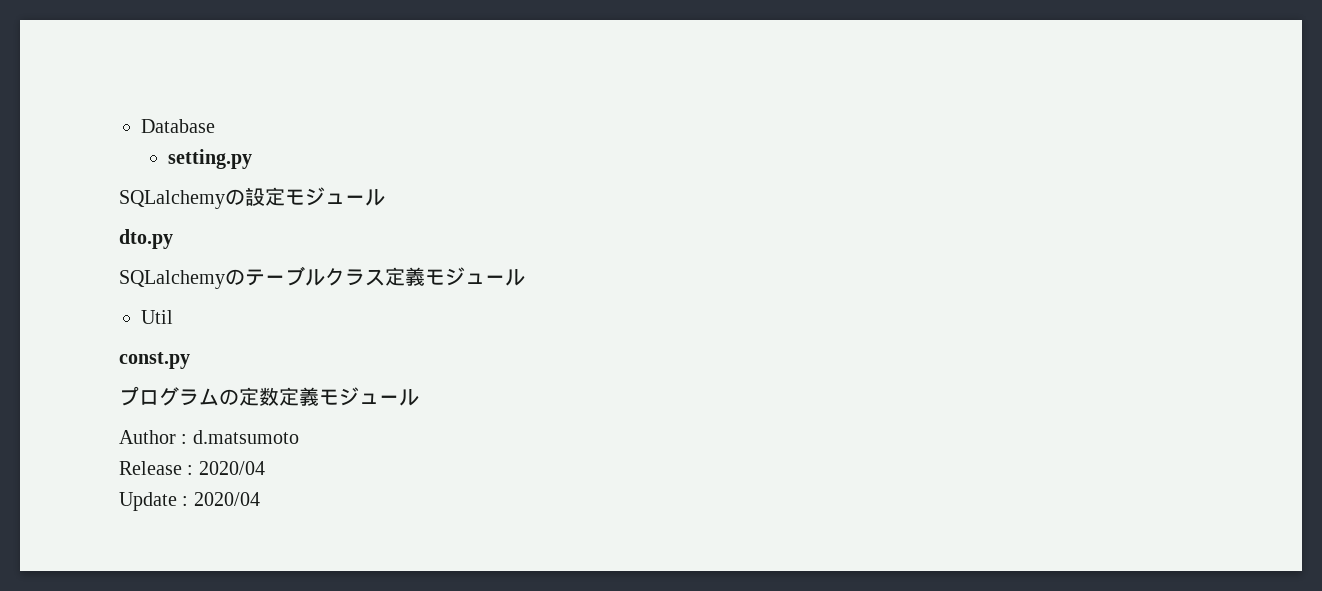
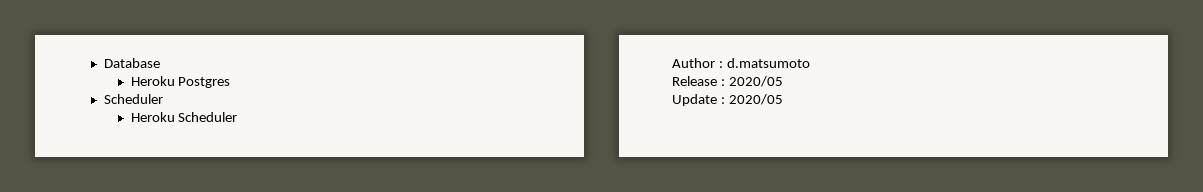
- setting.py
- SQLalchemyの設定モジュール
- dto.py
- SQLalchemyのテーブルクラス定義モジュール
- Util
- const.py
- プログラムの定数定義モジュール
+ Heroku Postgres
+ Scheduler
+ Heroku Scheduler
- Release : 2020/04
+ Release : 2020/05
- Update : 2020/04
+ Update : 2020/05

